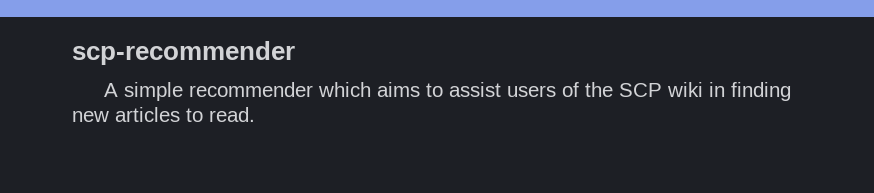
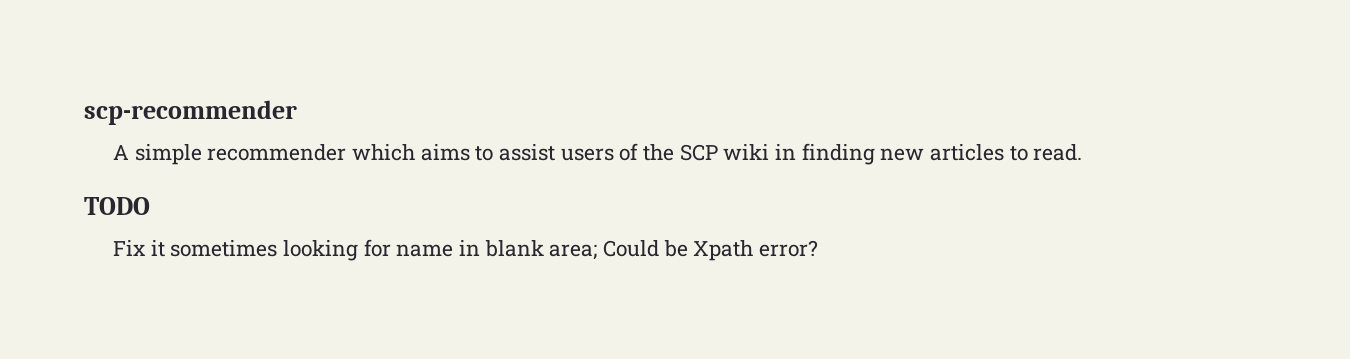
+ TODO
+ Fix it sometimes looking for name in blank area; Could be Xpath error?

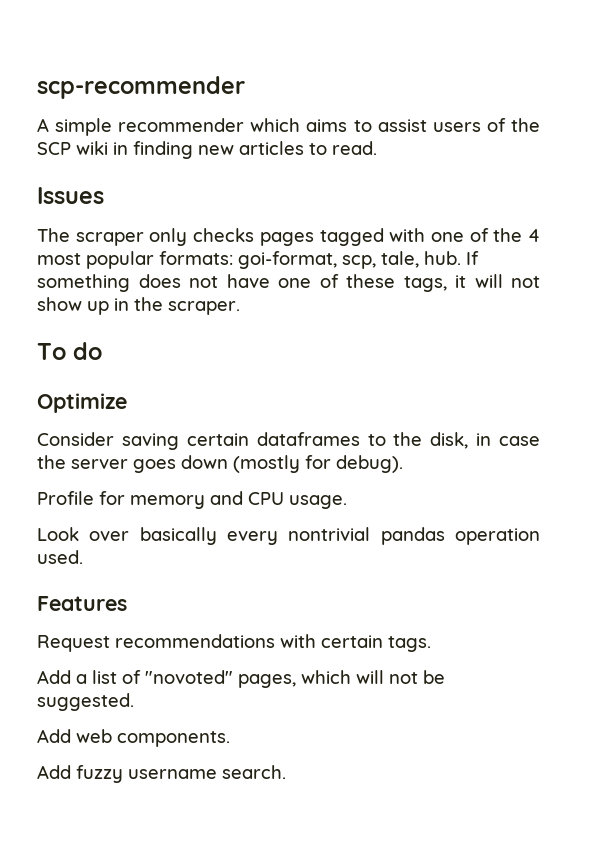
- TODO
- Fix it sometimes looking for name in blank area; Could be Xpath error?
+ Issues
+ The scraper only checks pages tagged with one of the 4 most popular formats: goi-format, scp, tale, hub. If something does not have one of these tags, it will not show up in the scraper.
+ To do
+ Optimize
+ Consider saving certain dataframes to the disk, in case the server goes down (mostly for debug).
+ Profile for memory and CPU usage.
+ Look over basically every nontrivial pandas operation used.
+ Features
+ Request recommendations with certain tags.
+ Add a list of "novoted" pages, which will not be suggested.
+ Add web components.
+ Add fuzzy username search.

